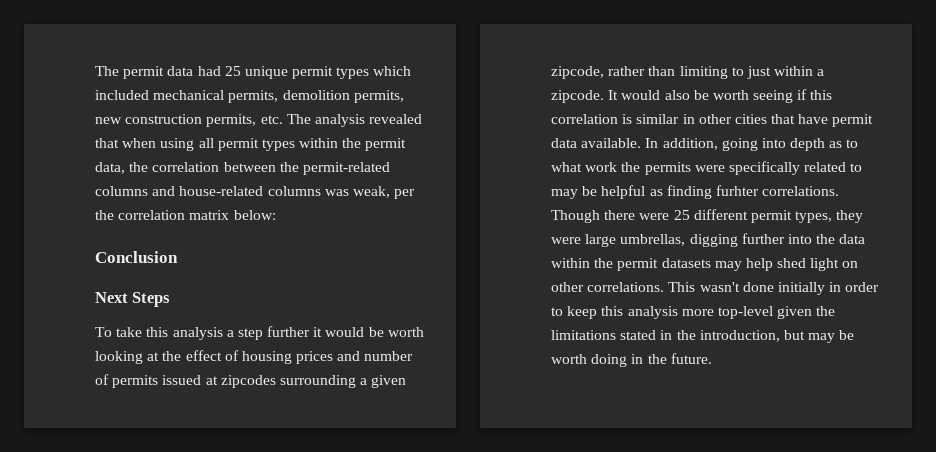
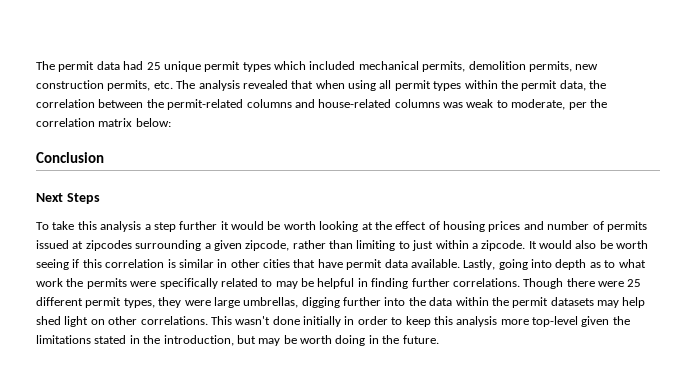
- The permit data had 25 unique permit types which included mechanical permits, demolition permits, new construction permits, etc. The analysis revealed that when using all permit types within the permit data, the correlation between the permit-related columns and house-related columns was weak, per the correlation matrix below:
+ The permit data had 25 unique permit types which included mechanical permits, demolition permits, new construction permits, etc. The analysis revealed that when using all permit types within the permit data, the correlation between the permit-related columns and house-related columns was weak to moderate, per the correlation matrix below:
- In addition, going into depth as to what work the permits were specifically related to may be helpful as finding furhter correlations.
+ Lastly, going into depth as to what work the permits were specifically related to may be helpful in finding further correlations.

